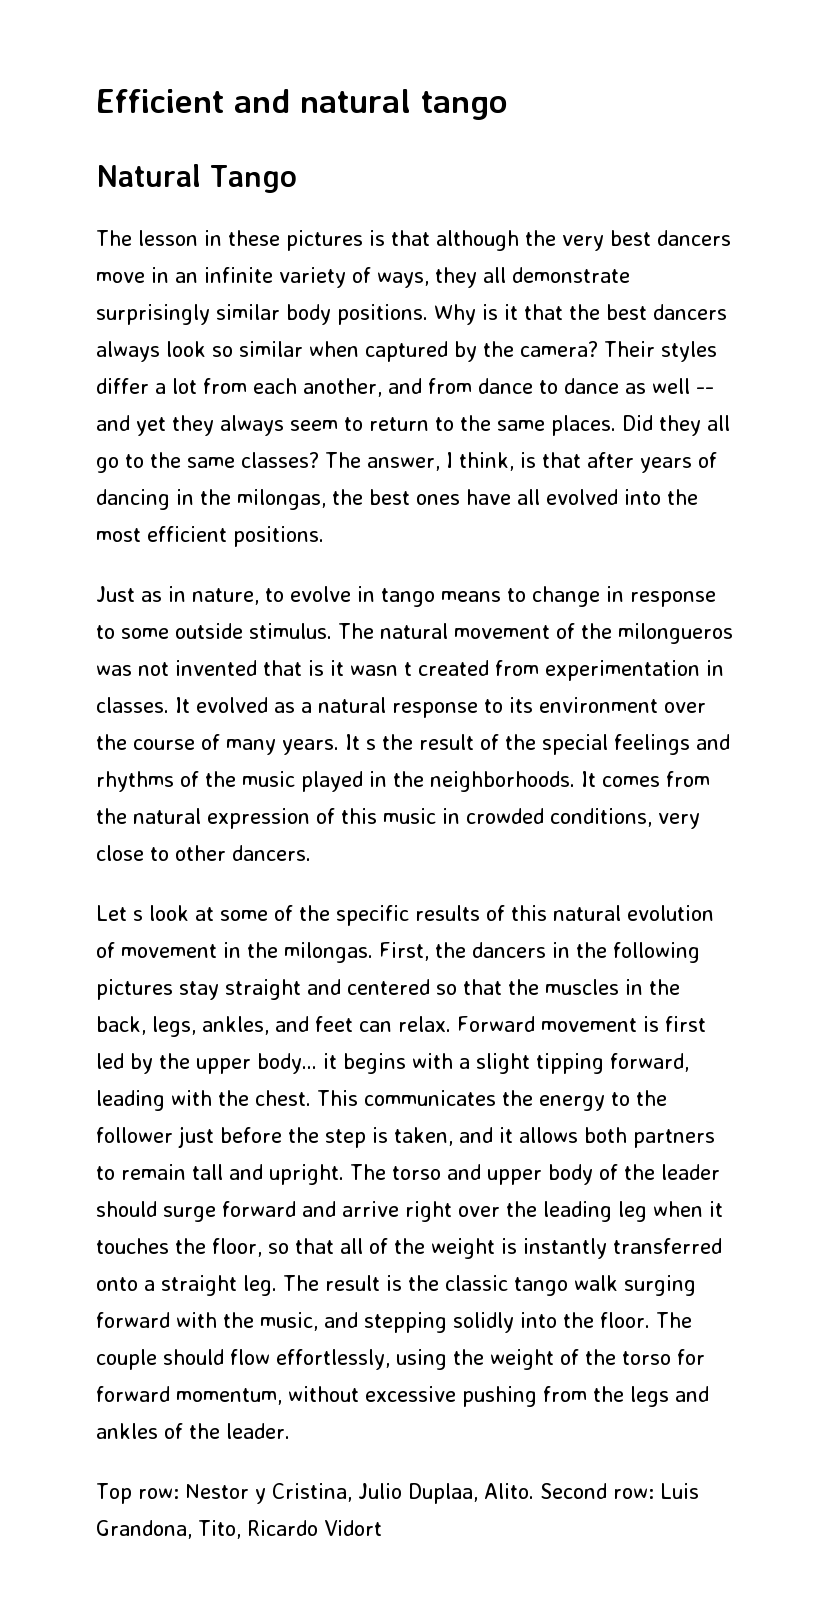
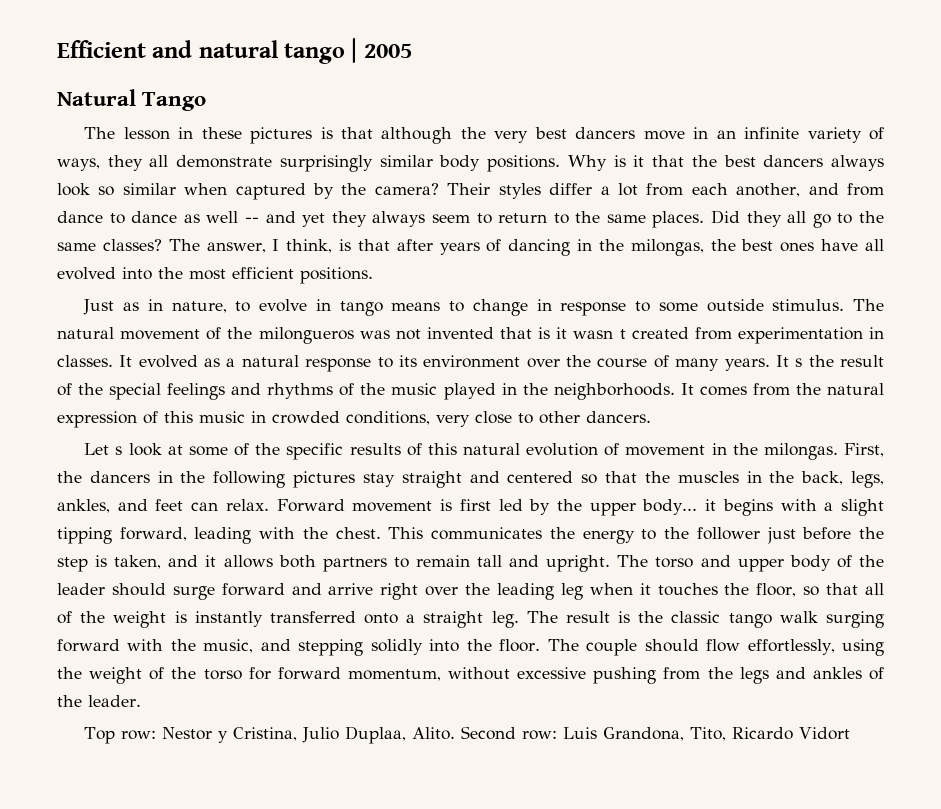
- Efficient and natural tango
+ Efficient and natural tango | 2005

